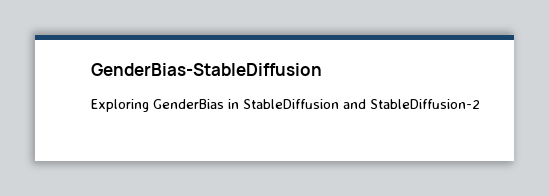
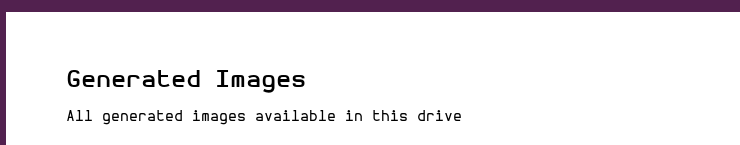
- GenderBias-StableDiffusion
- Exploring GenderBias in StableDiffusion and StableDiffusion-2
+ Generated Images
+ All generated images available in this drive

